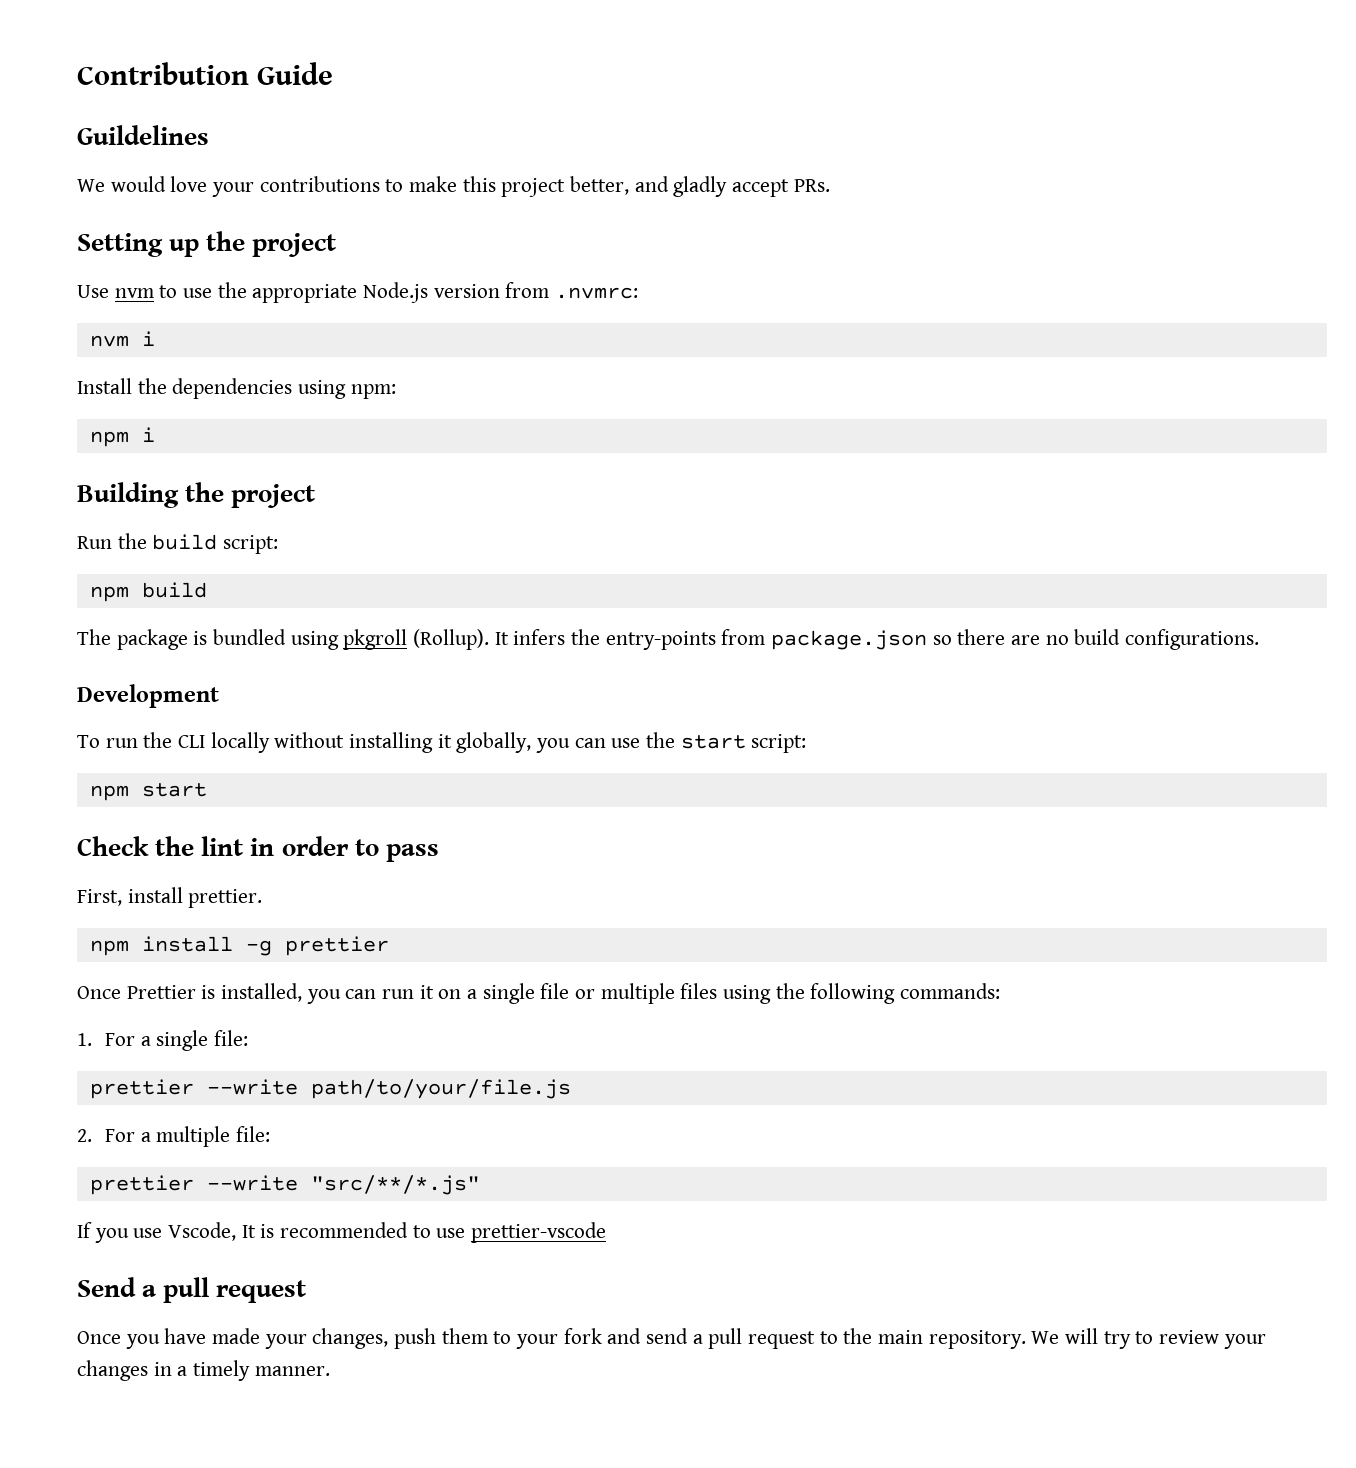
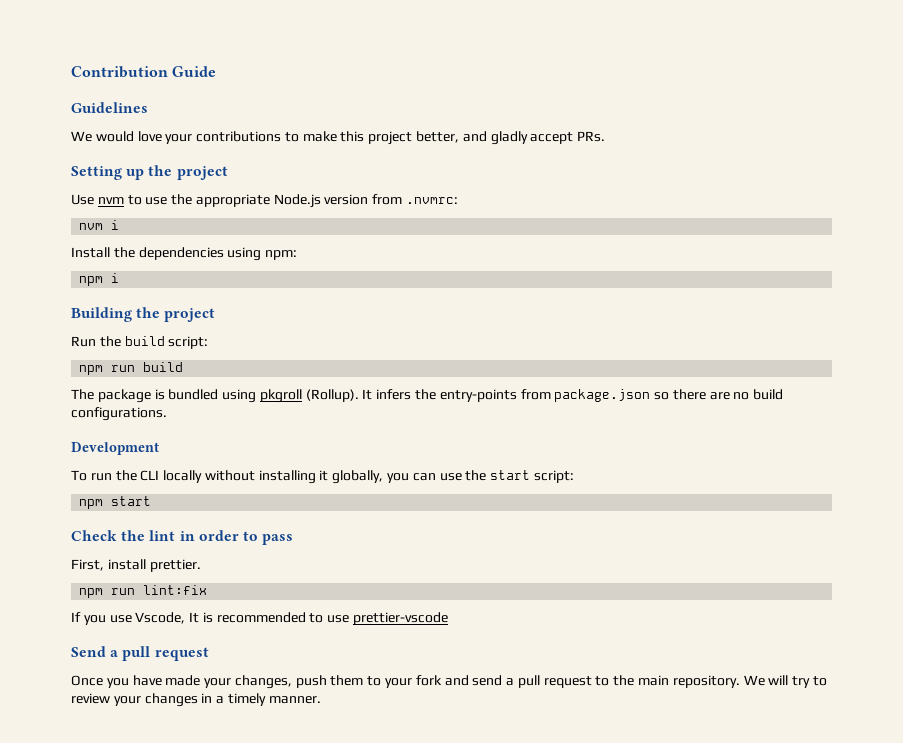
- Guildelines
+ Guidelines
- npm build
+ npm run build
- npm install -g prettier
- Once Prettier is installed, you can run it on a single file or multiple files using the following commands:
- 1. For a single file:
- prettier --write path/to/your/file.js
- 2. For a multiple file:
- prettier --write "src/**/*.js"
+ npm run lint:fix

